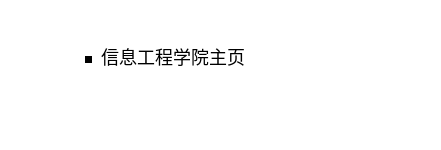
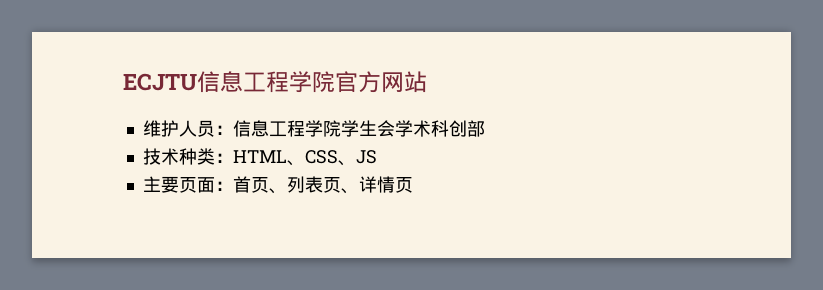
- 信息工程学院主页
+ ECJTU信息工程学院官方网站
+ 维护人员：信息工程学院学生会学术科创部
+ 技术种类：HTML、CSS、JS
+ 主要页面：首页、列表页、详情页

